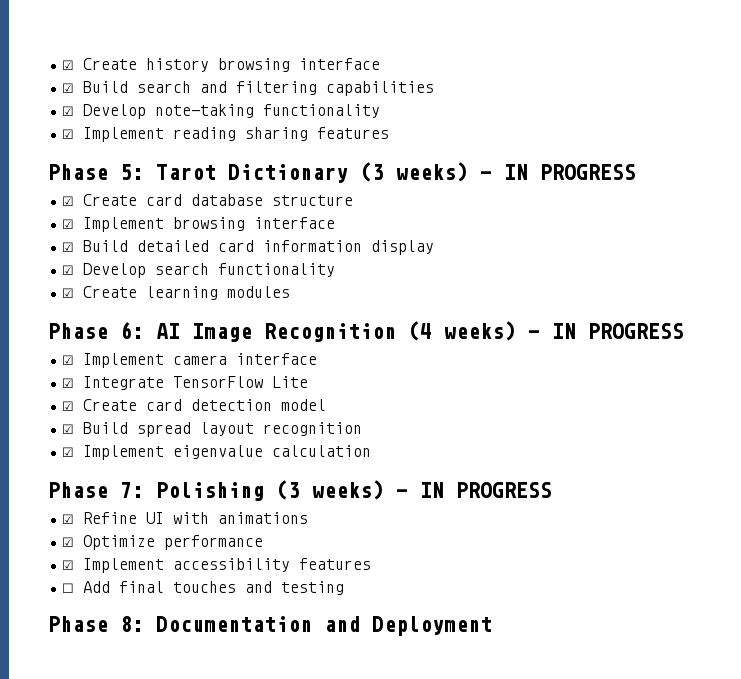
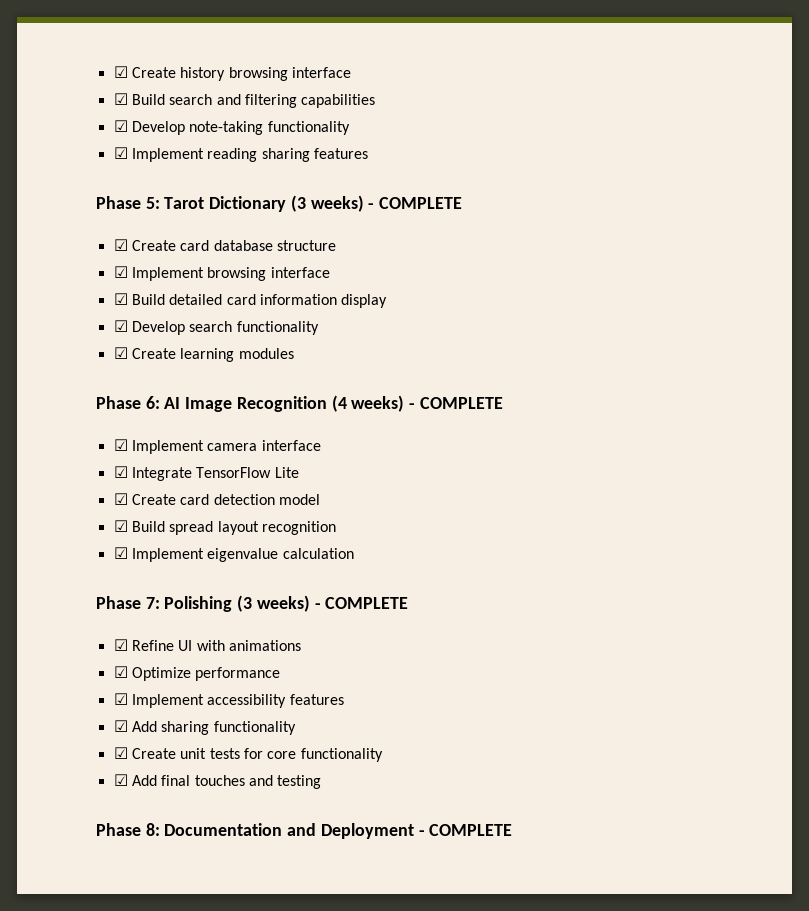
- Phase 5: Tarot Dictionary (3 weeks) - IN PROGRESS
+ Phase 5: Tarot Dictionary (3 weeks) - COMPLETE
- Phase 6: AI Image Recognition (4 weeks) - IN PROGRESS
+ Phase 6: AI Image Recognition (4 weeks) - COMPLETE
- Phase 7: Polishing (3 weeks) - IN PROGRESS
+ Phase 7: Polishing (3 weeks) - COMPLETE
- ☐ Add final touches and testing
+ ☑ Add sharing functionality
+ ☑ Create unit tests for core functionality
+ ☑ Add final touches and testing
- Phase 8: Documentation and Deployment
+ Phase 8: Documentation and Deployment - COMPLETE

